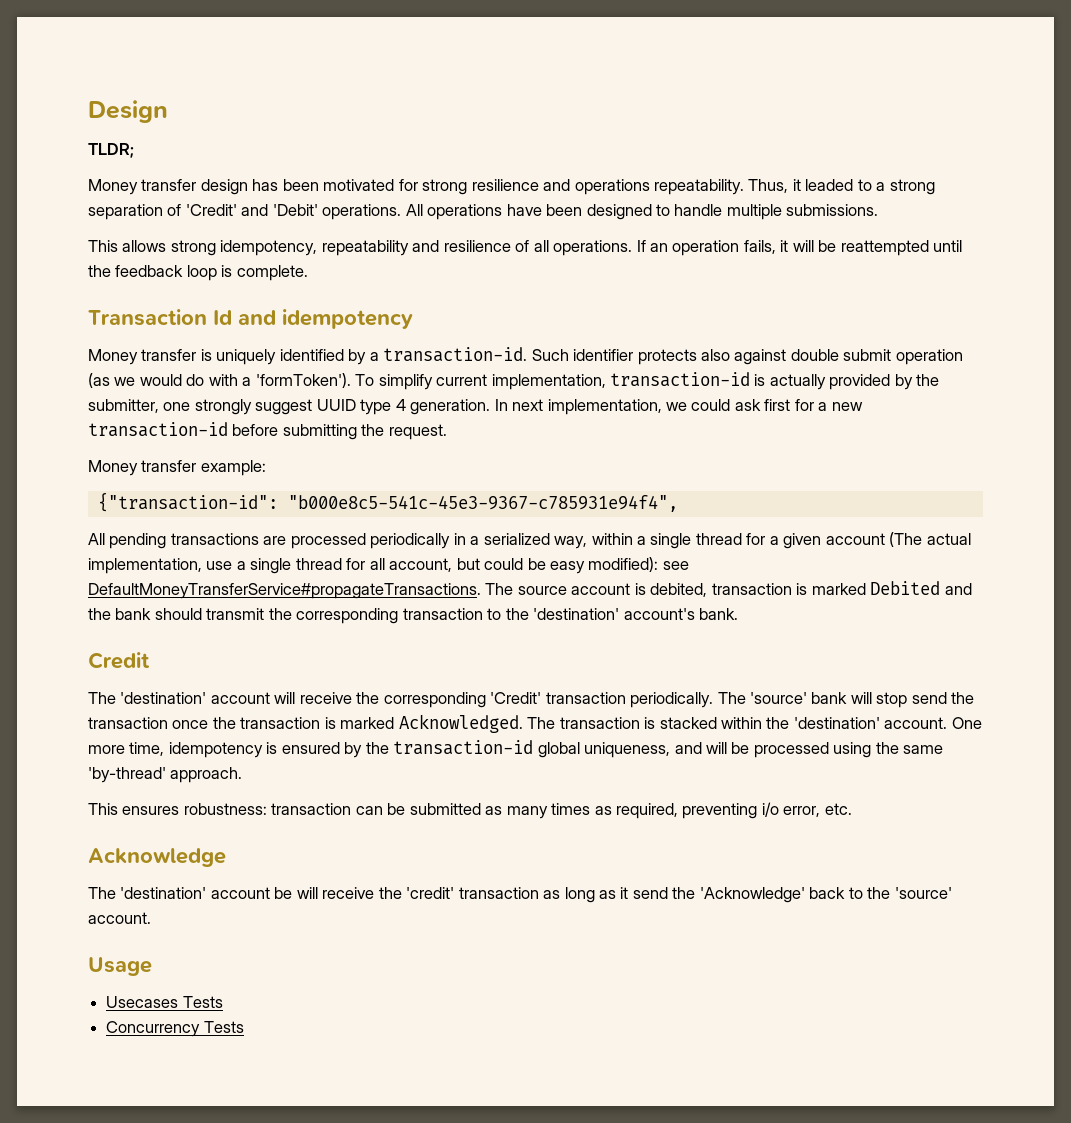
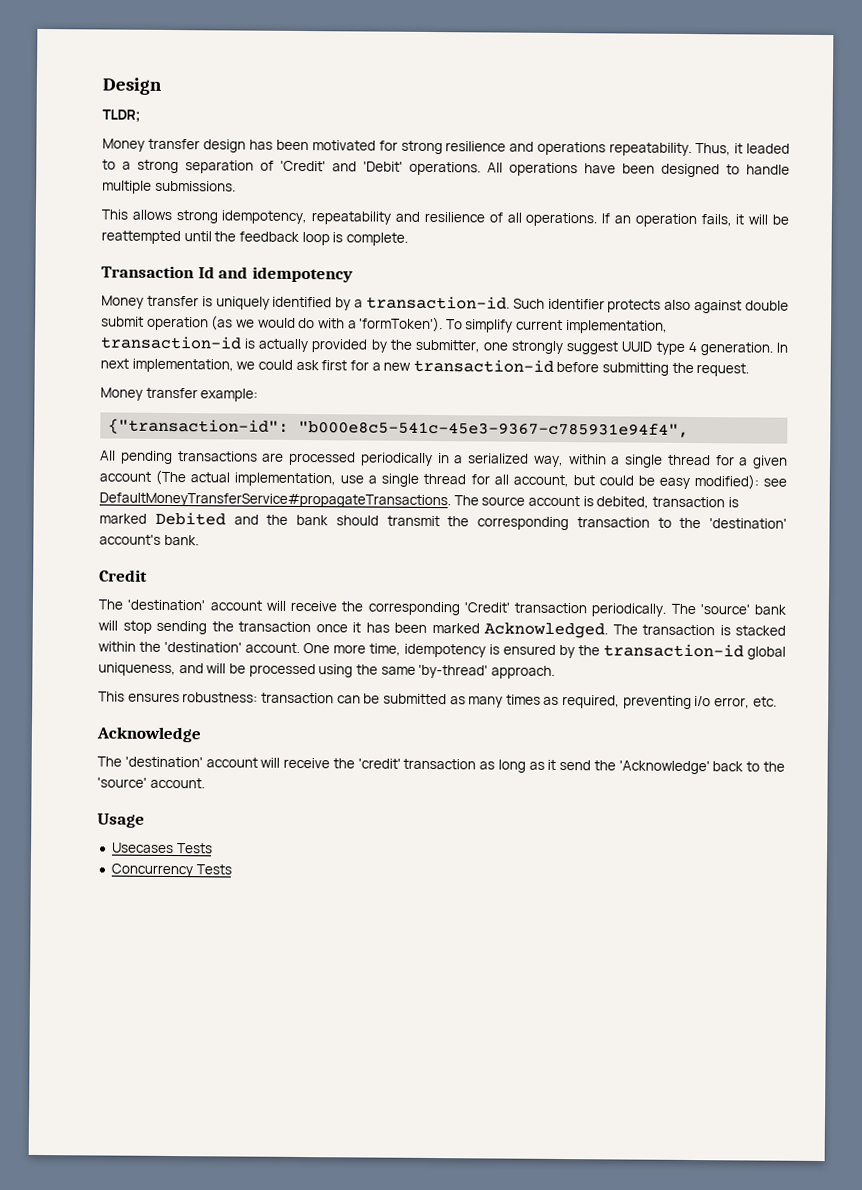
- The 'source' bank will stop send the transaction once the transaction is marked Acknowledged.
+ The 'source' bank will stop sending the transaction once it has been marked Acknowledged.
- The 'destination' account be will receive the 'credit' transaction as long as it send the 'Acknowledge' back to the 'source' account.
+ The 'destination' account will receive the 'credit' transaction as long as it send the 'Acknowledge' back to the 'source' account.

